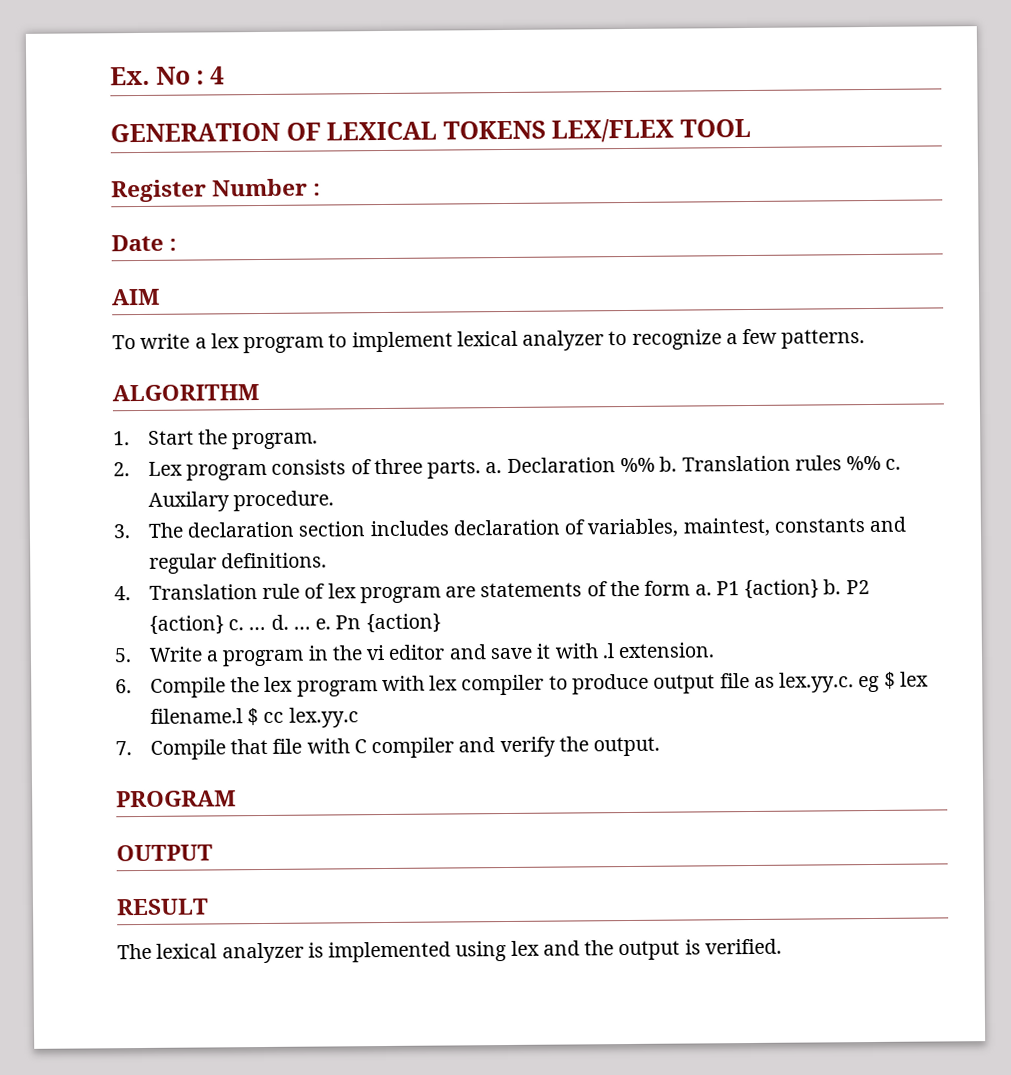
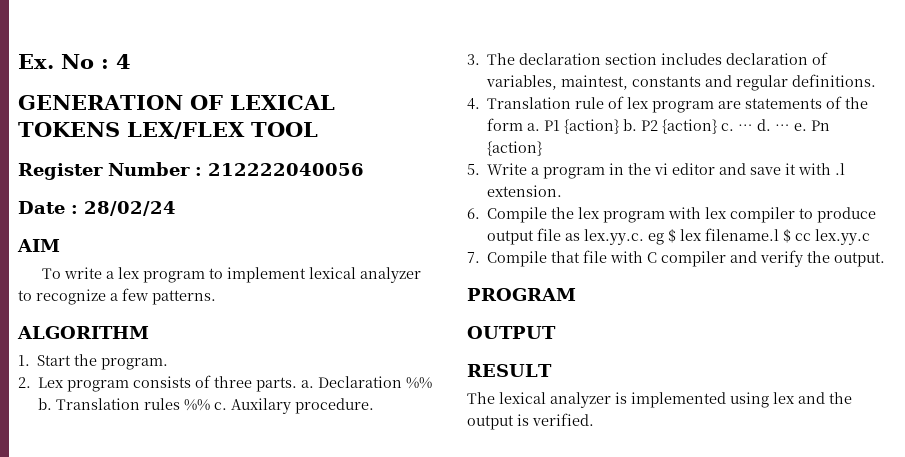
- Register Number :
+ Register Number : 212222040056
- Date :
+ Date : 28/02/24

